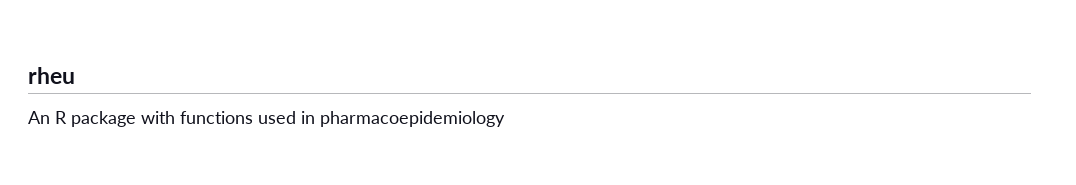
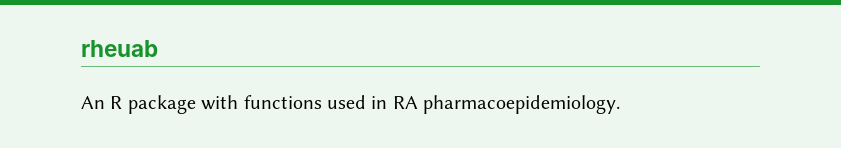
- rheu
+ rheuab
- An R package with functions used in pharmacoepidemiology
+ An R package with functions used in RA pharmacoepidemiology.

